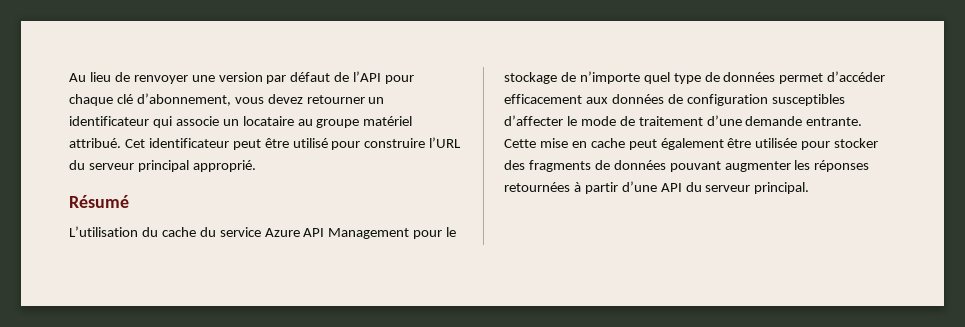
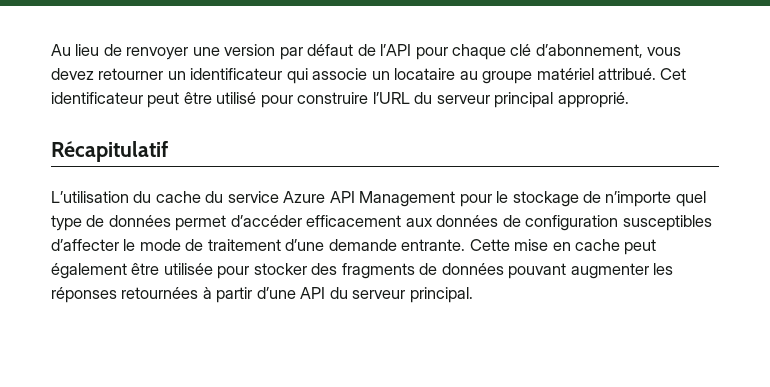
- Résumé
+ Récapitulatif

